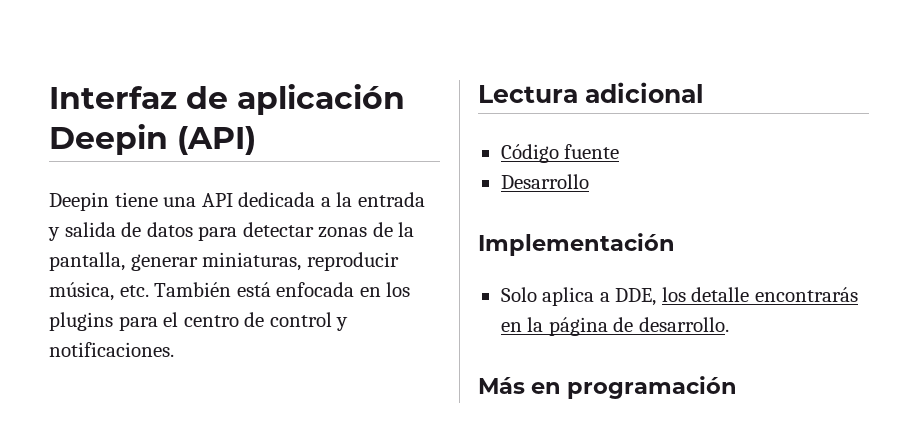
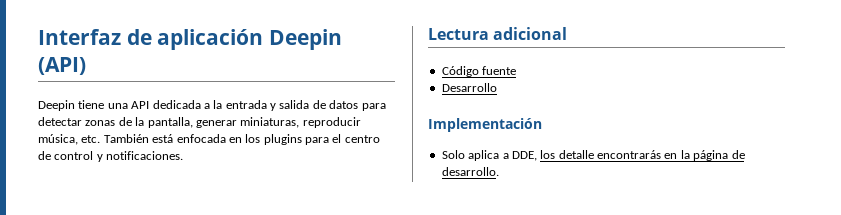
- Más en programación

